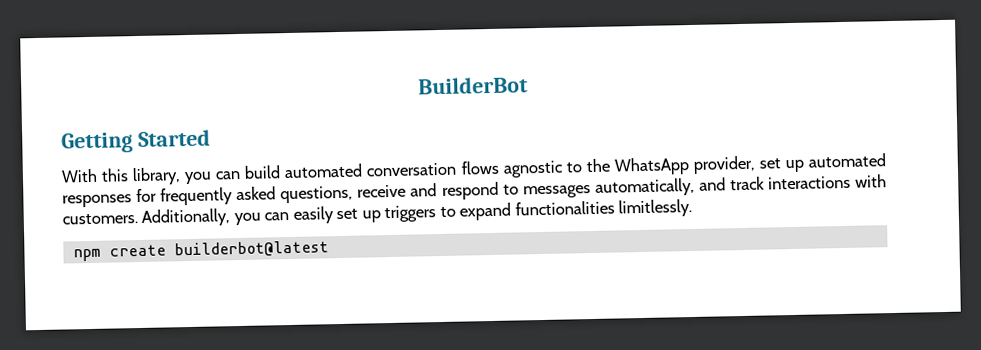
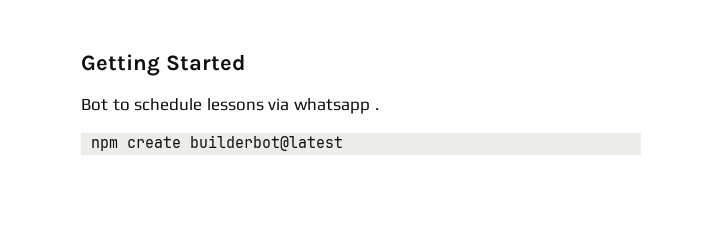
- BuilderBot
- With this library, you can build automated conversation flows agnostic to the WhatsApp provider, set up automated responses for frequently asked questions, receive and respond to messages automatically, and track interactions with customers. Additionally, you can easily set up triggers to expand functionalities limitlessly.
+ Bot to schedule lessons via whatsapp .

